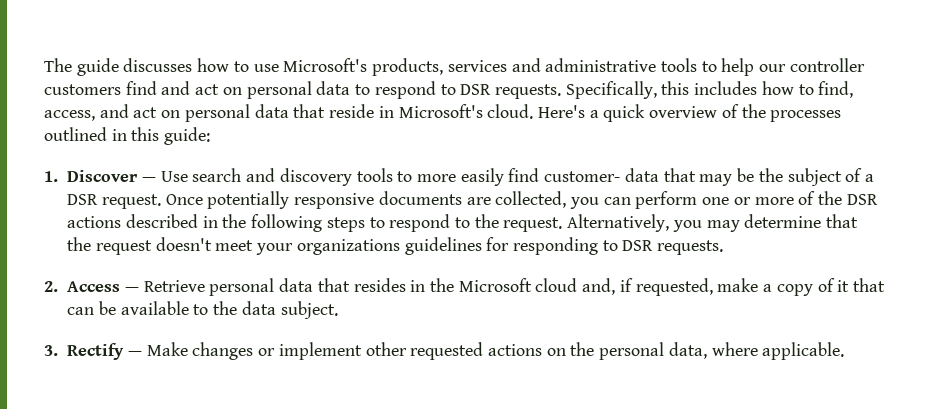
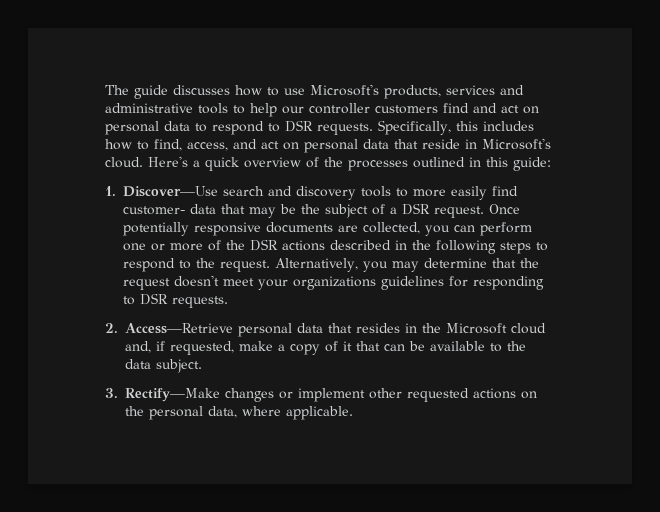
- 1. Discover — Use search and discovery tools to more easily find customer- data that may be the subject of a DSR request.
+ 1. Discover—Use search and discovery tools to more easily find customer- data that may be the subject of a DSR request.
- 2. Access — Retrieve personal data that resides in the Microsoft cloud and, if requested, make a copy of it that can be available to the data subject.
+ 2. Access—Retrieve personal data that resides in the Microsoft cloud and, if requested, make a copy of it that can be available to the data subject.
- 3. Rectify — Make changes or implement other requested actions on the personal data, where applicable.
+ 3. Rectify—Make changes or implement other requested actions on the personal data, where applicable.

